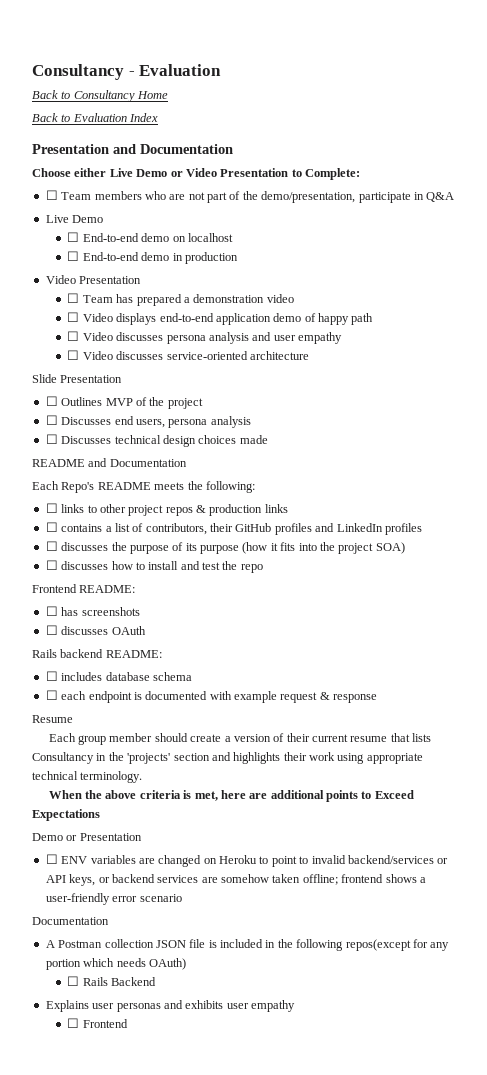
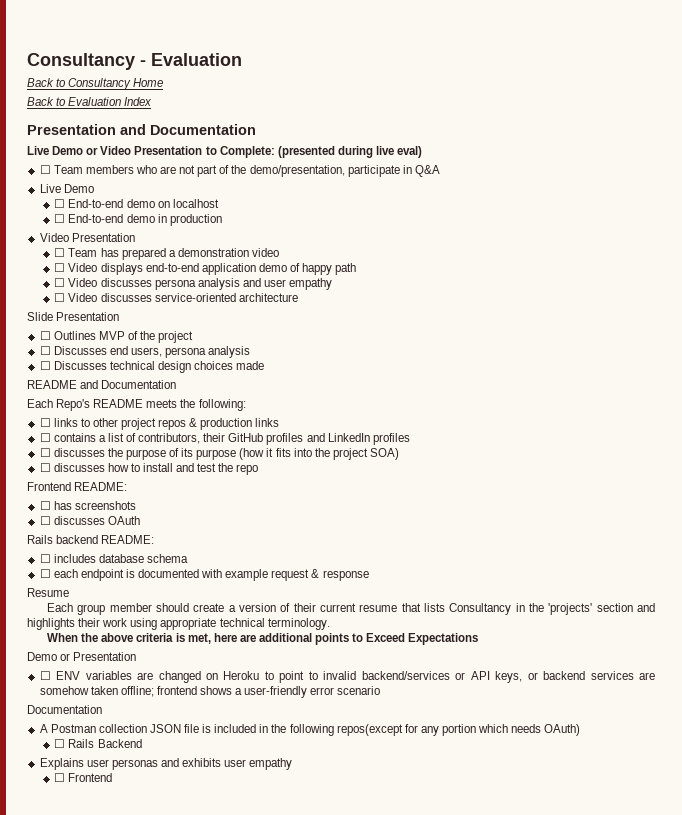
- Choose either Live Demo or Video Presentation to Complete:
+ Live Demo or Video Presentation to Complete: (presented during live eval)

